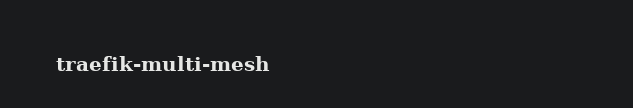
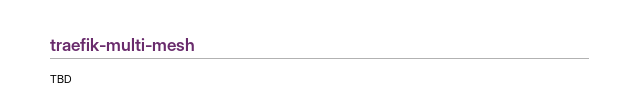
+ TBD

